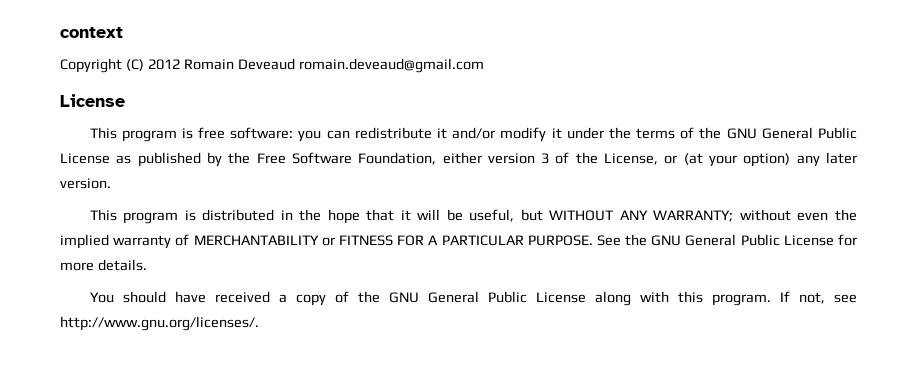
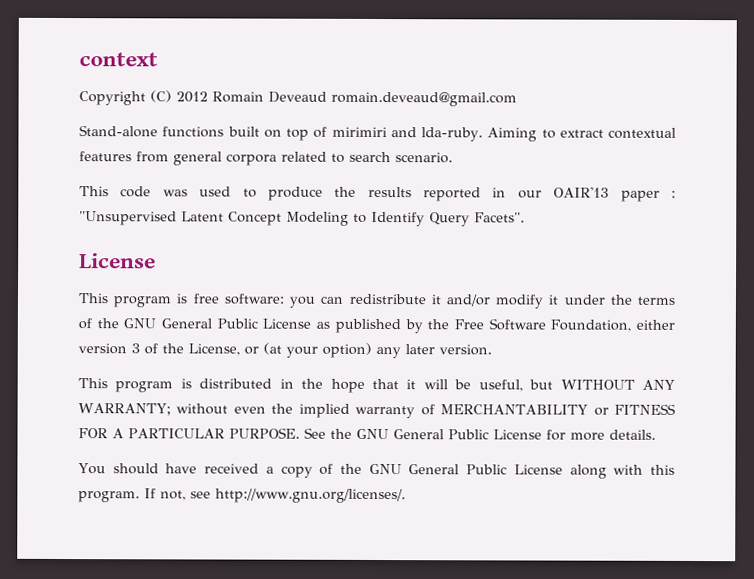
+ Stand-alone functions built on top of mirimiri and lda-ruby. Aiming to extract contextual features from general corpora related to search scenario.
+ This code was used to produce the results reported in our OAIR'13 paper : "Unsupervised Latent Concept Modeling to Identify Query Facets".

